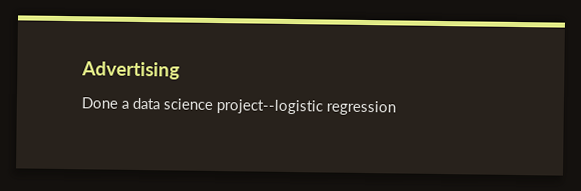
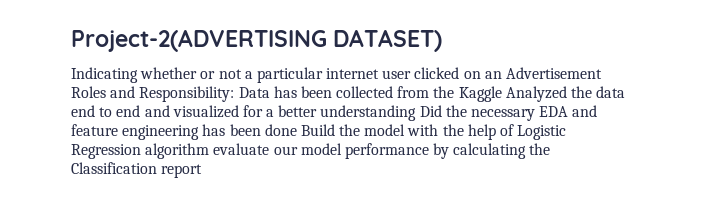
- Advertising
- Done a data science project--logistic regression
+ Project-2(ADVERTISING DATASET)
+ Indicating whether or not a particular internet user clicked on an Advertisement Roles and Responsibility: Data has been collected from the Kaggle Analyzed the data end to end and visualized for a better understanding Did the necessary EDA and feature engineering has been done Build the model with the help of Logistic Regression algorithm evaluate our model performance by calculating the Classification report

